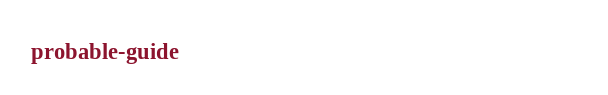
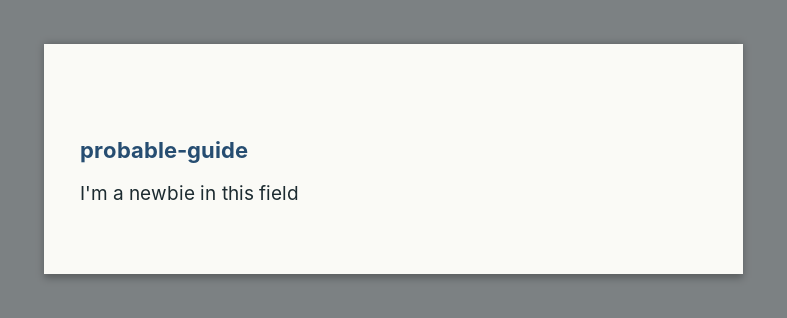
+ I'm a newbie in this field

